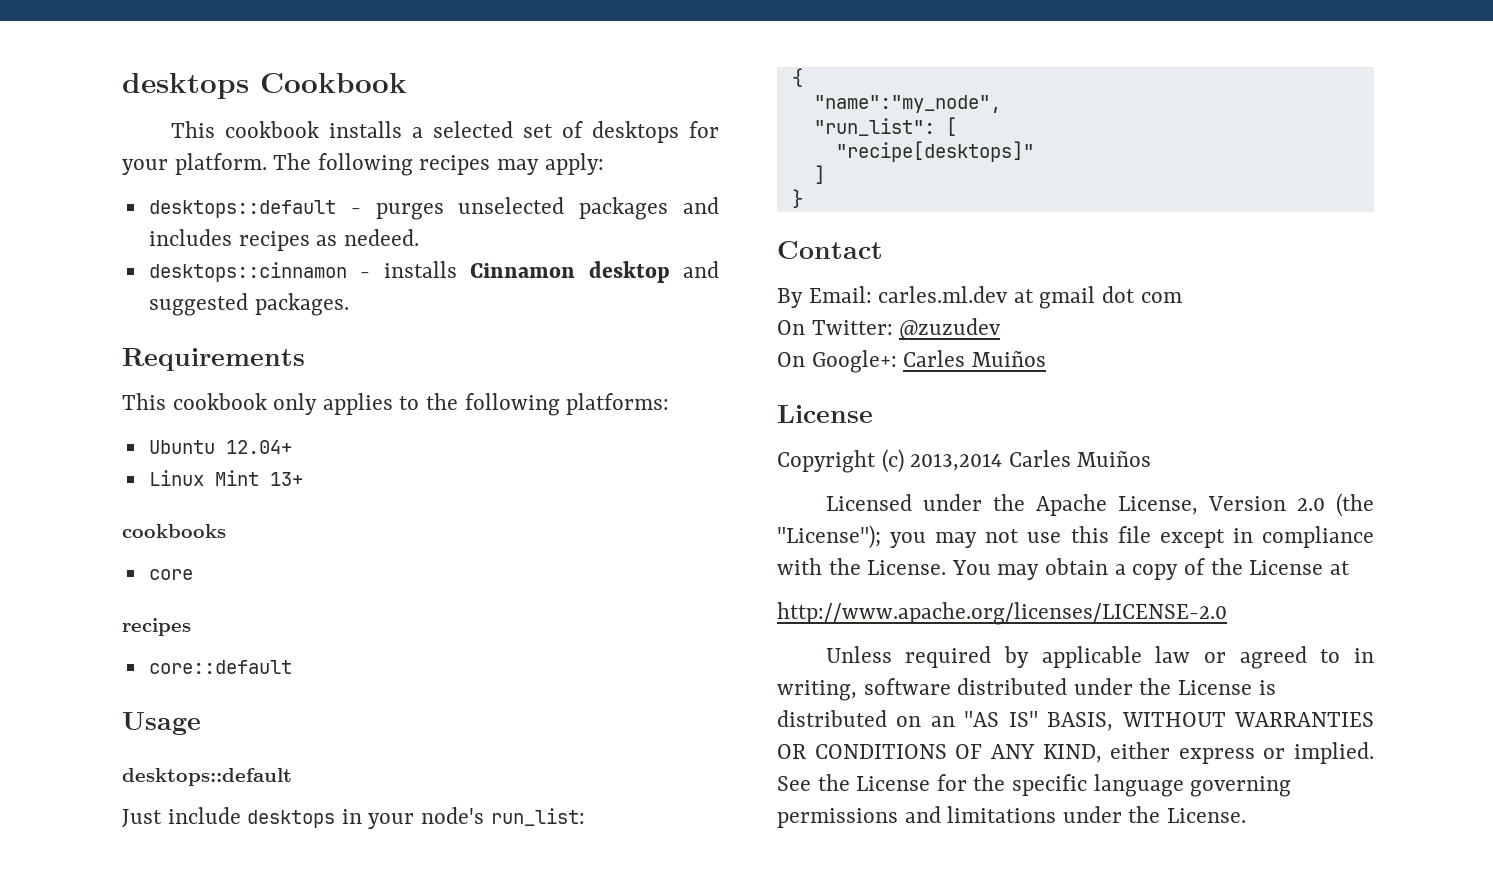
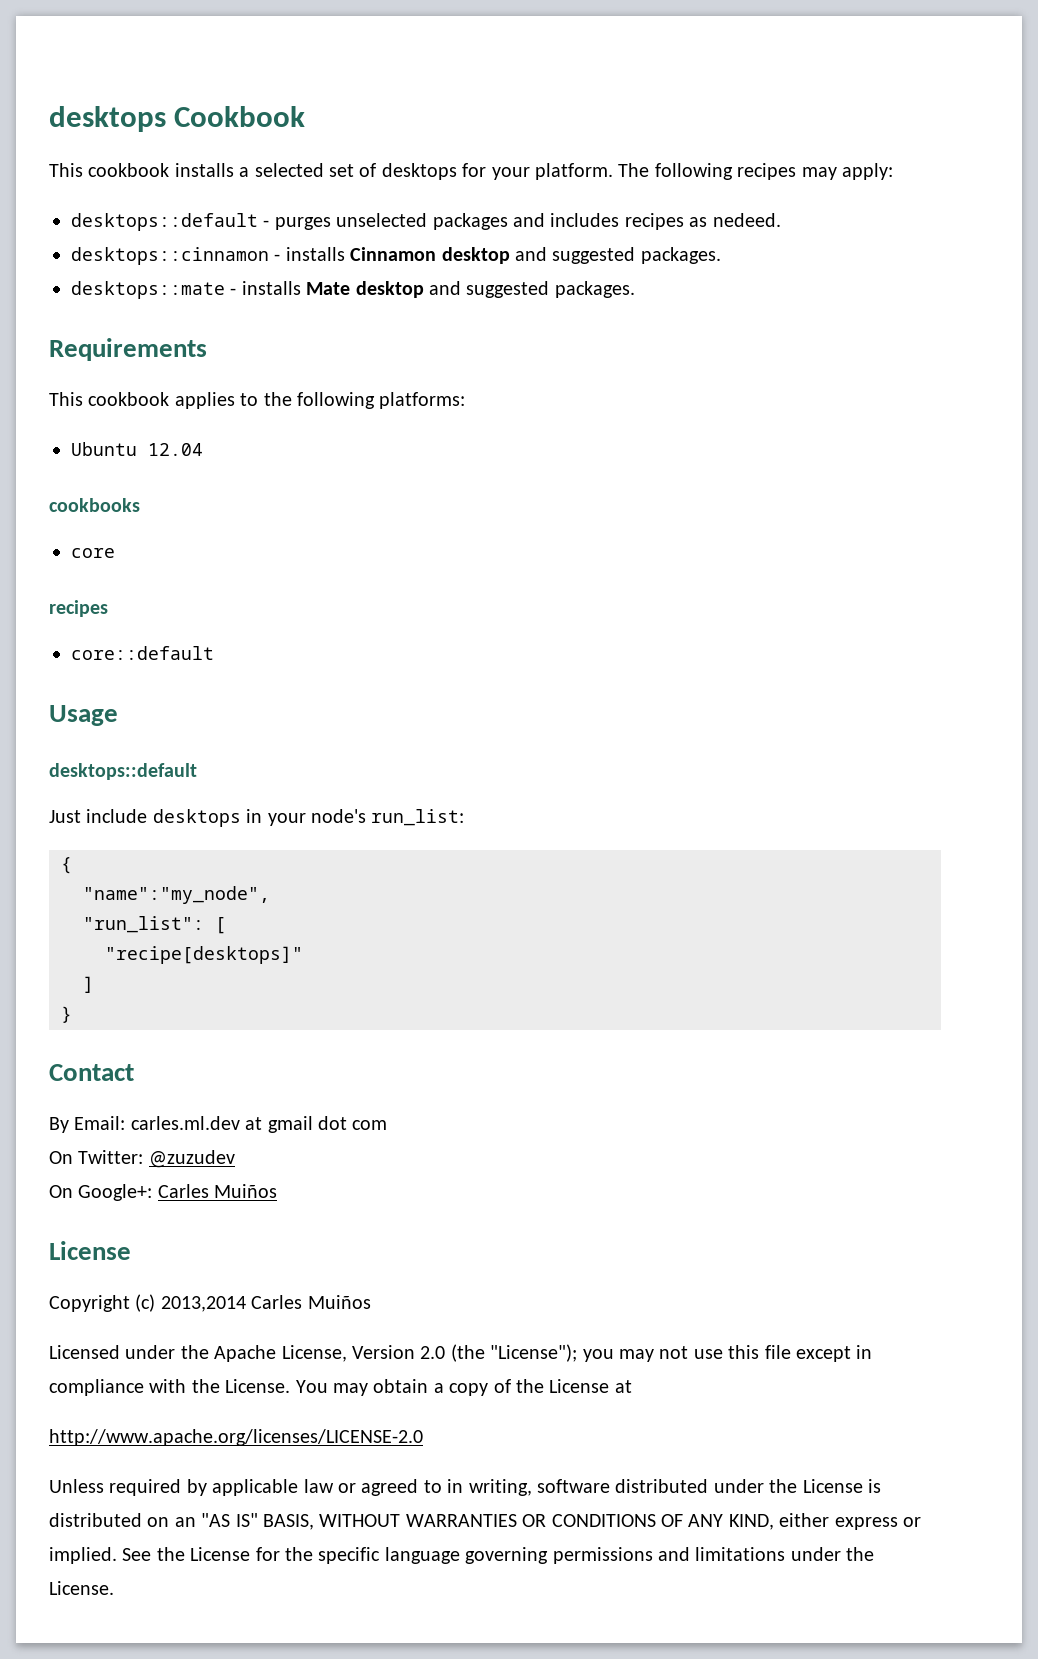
+ desktops::mate - installs Mate desktop and suggested packages.
- This cookbook only applies to the following platforms:
+ This cookbook applies to the following platforms:
- Ubuntu 12.04+
- Linux Mint 13+
+ Ubuntu 12.04

